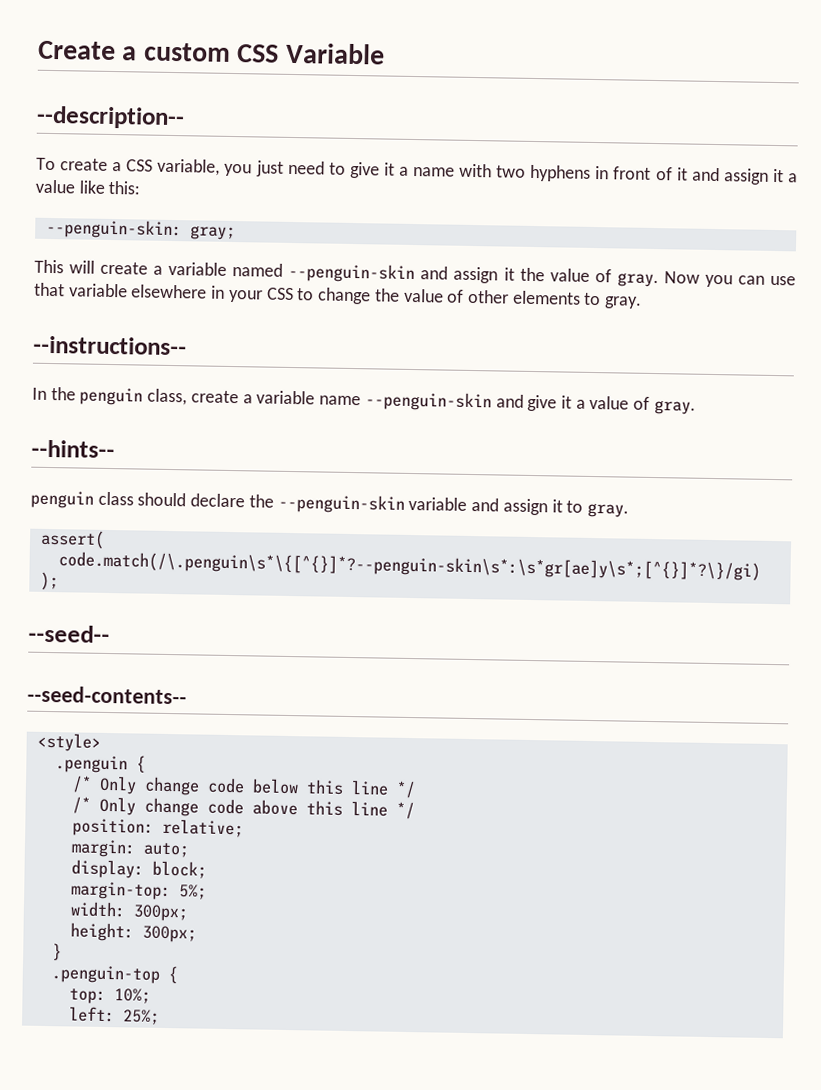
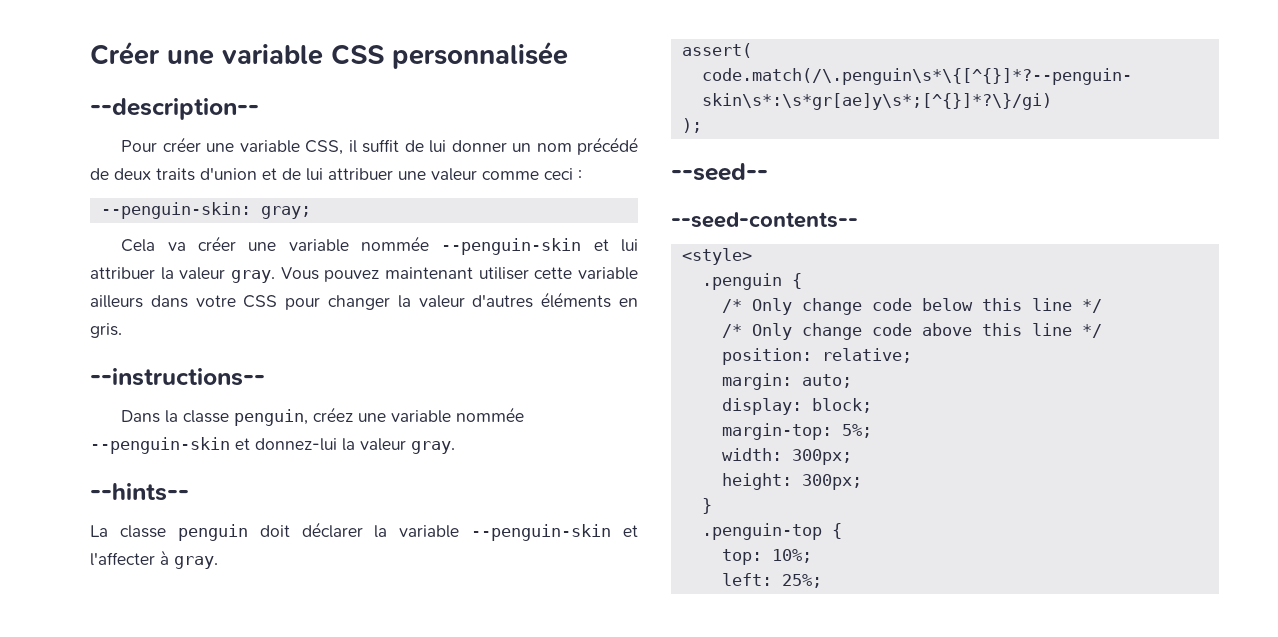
- Create a custom CSS Variable
+ Créer une variable CSS personnalisée
  --description--
- To create a CSS variable, you just need to give it a name with two hyphens in front of it and assign it a value like this:
+ Pour créer une variable CSS, il suffit de lui donner un nom précédé de deux traits d'union et de lui attribuer une valeur comme ceci :
  --penguin-skin: gray;
- This will create a variable named --penguin-skin and assign it the value of gray. Now you can use that variable elsewhere in your CSS to change the value of other elements to gray.
+ Cela va créer une variable nommée --penguin-skin et lui attribuer la valeur gray. Vous pouvez maintenant utiliser cette variable ailleurs dans votre CSS pour changer la valeur d'autres éléments en gris.
  --instructions--
- In the penguin class, create a variable name --penguin-skin and give it a value of gray.
+ Dans la classe penguin, créez une variable nommée --penguin-skin et donnez-lui la valeur gray.
  --hints--
- penguin class should declare the --penguin-skin variable and assign it to gray.
+ La classe penguin doit déclarer la variable --penguin-skin et l'affecter à gray.

